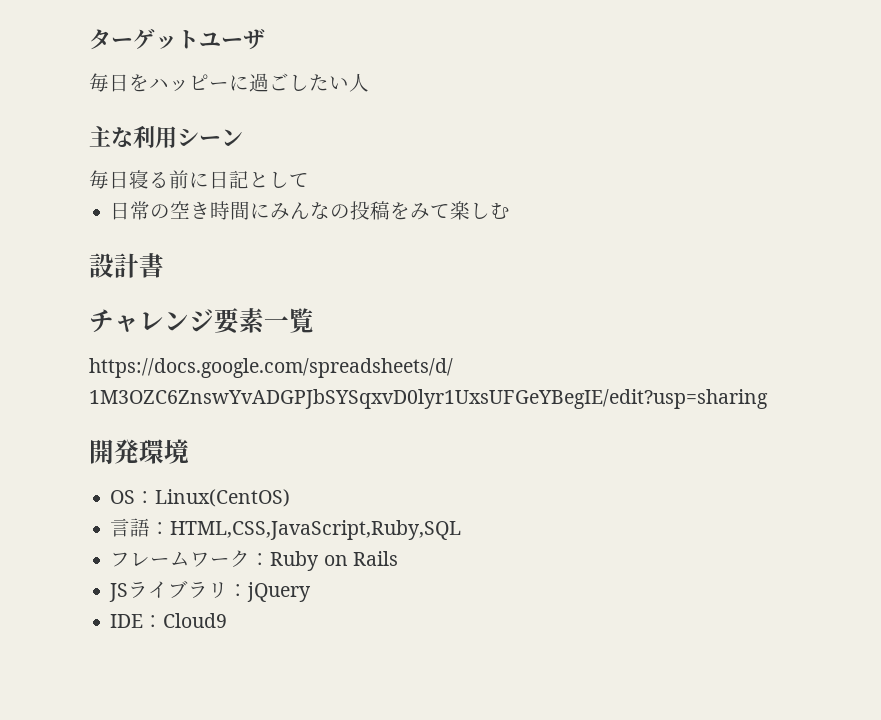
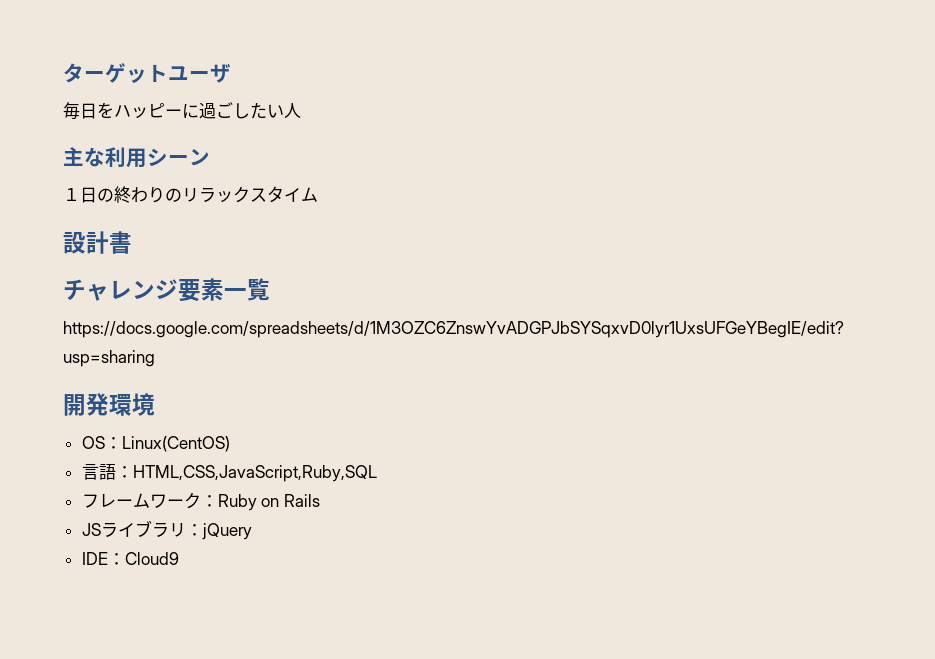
- 毎日寝る前に日記として
- 日常の空き時間にみんなの投稿をみて楽しむ
+ １日の終わりのリラックスタイム

